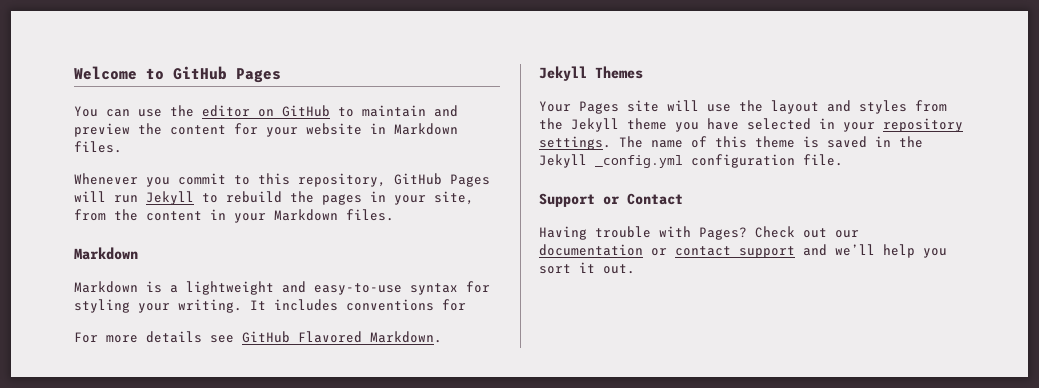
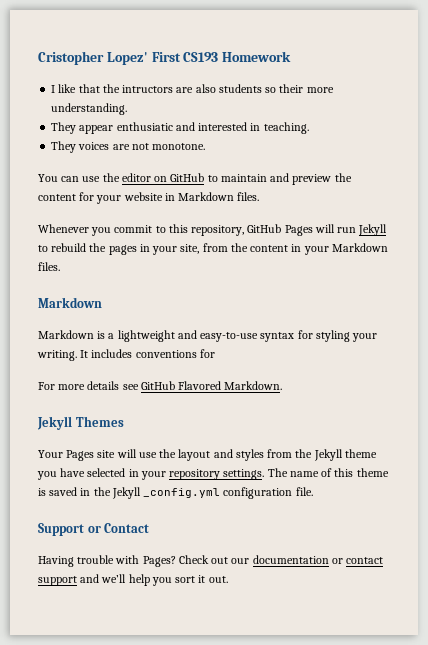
- Welcome to GitHub Pages
+ Cristopher Lopez' First CS193 Homework
+ I like that the intructors are also students so their more understanding.
+ They appear enthusiatic and interested in teaching.
+ They voices are not monotone.

